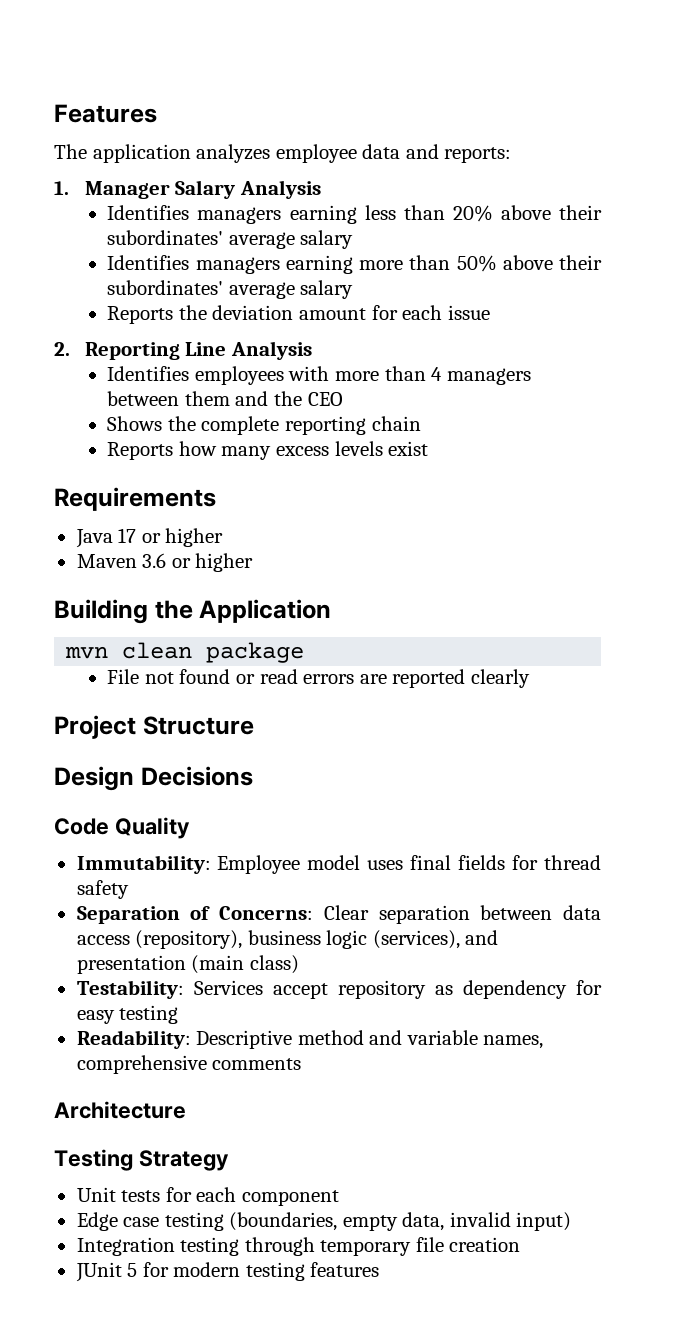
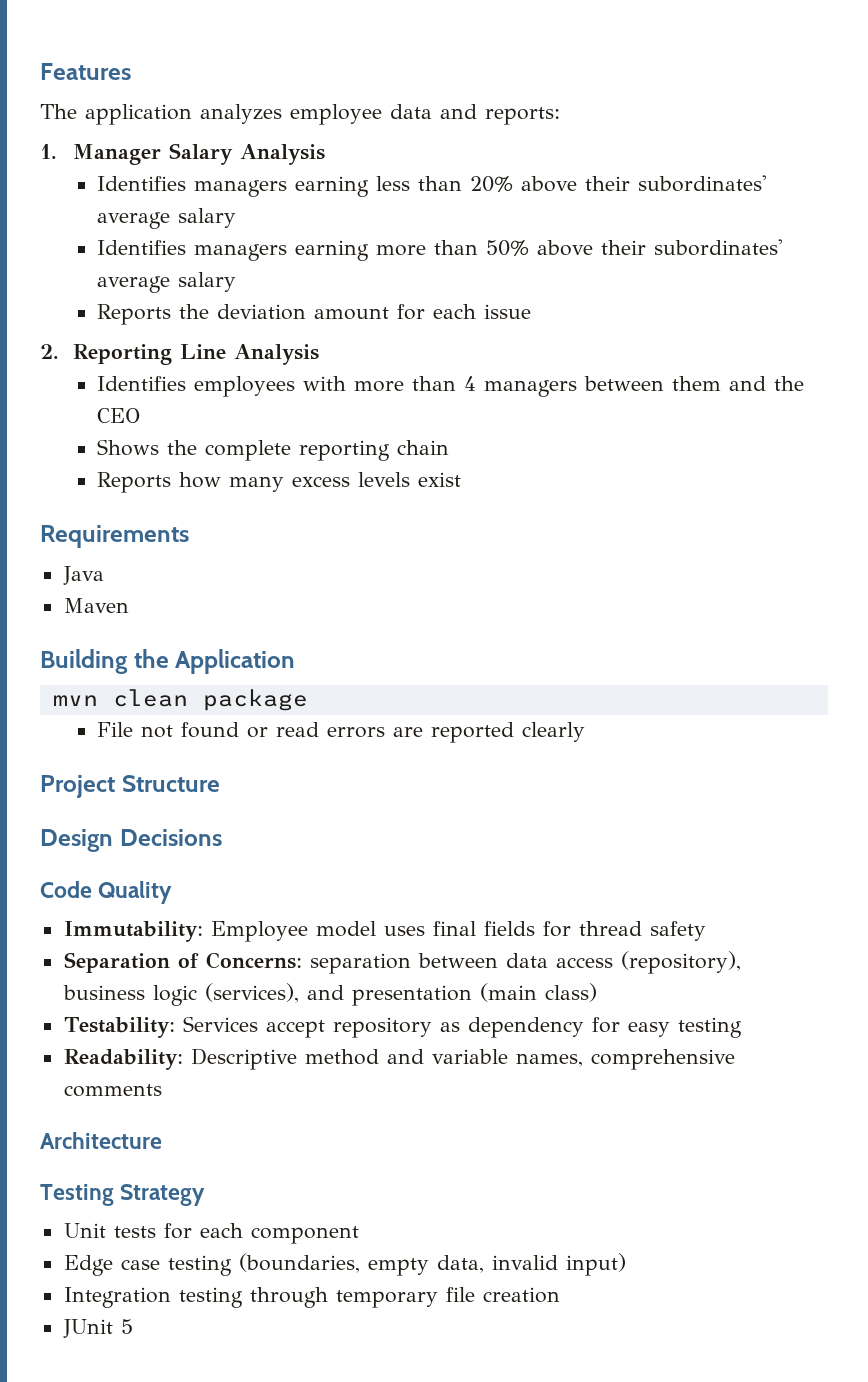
- Java 17 or higher
- Maven 3.6 or higher
+ Java
+ Maven
- Separation of Concerns: Clear separation between data access (repository), business logic (services), and presentation (main class)
+ Separation of Concerns: separation between data access (repository), business logic (services), and presentation (main class)
- JUnit 5 for modern testing features
+ JUnit 5

